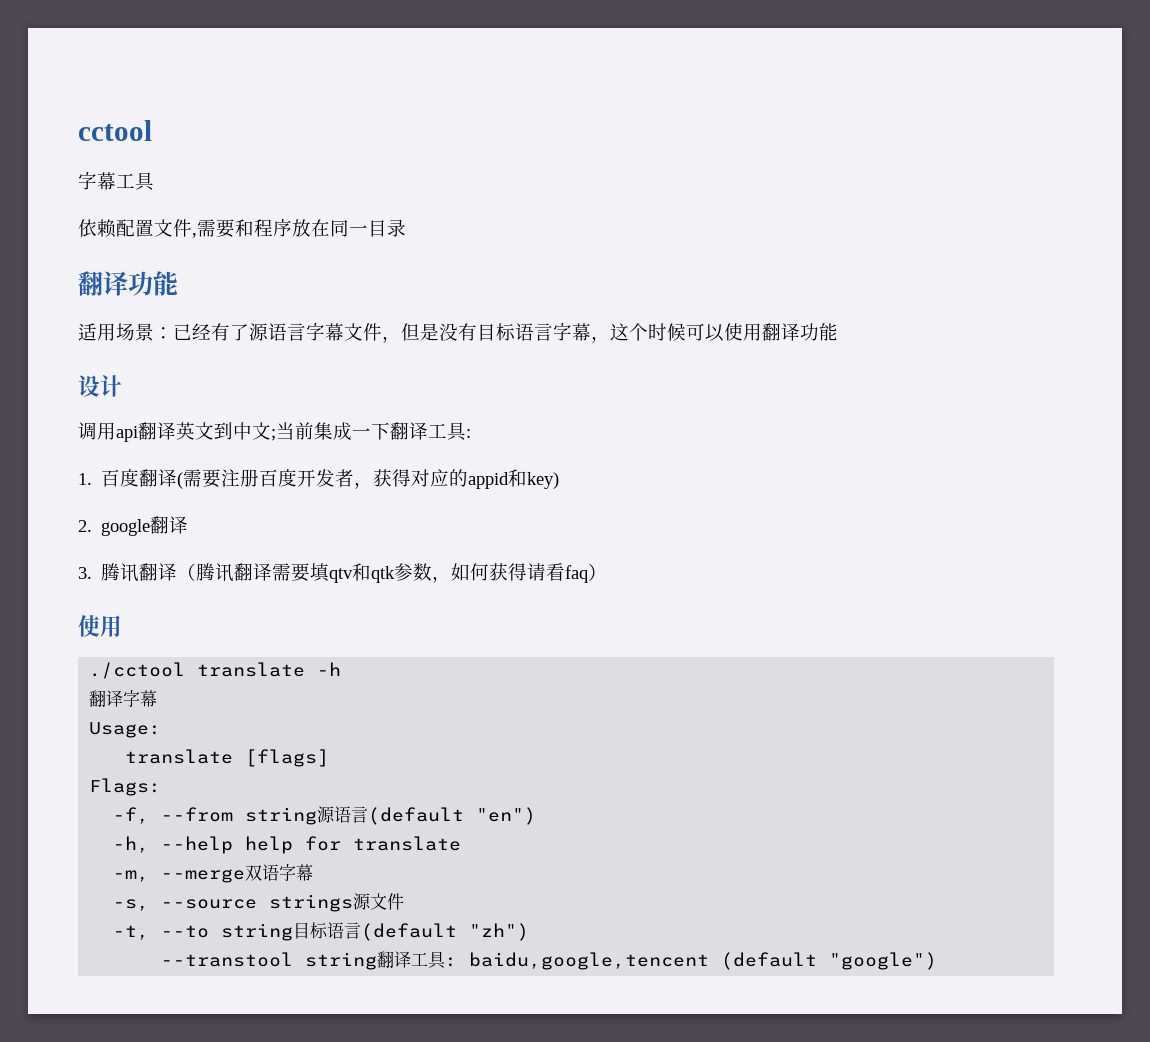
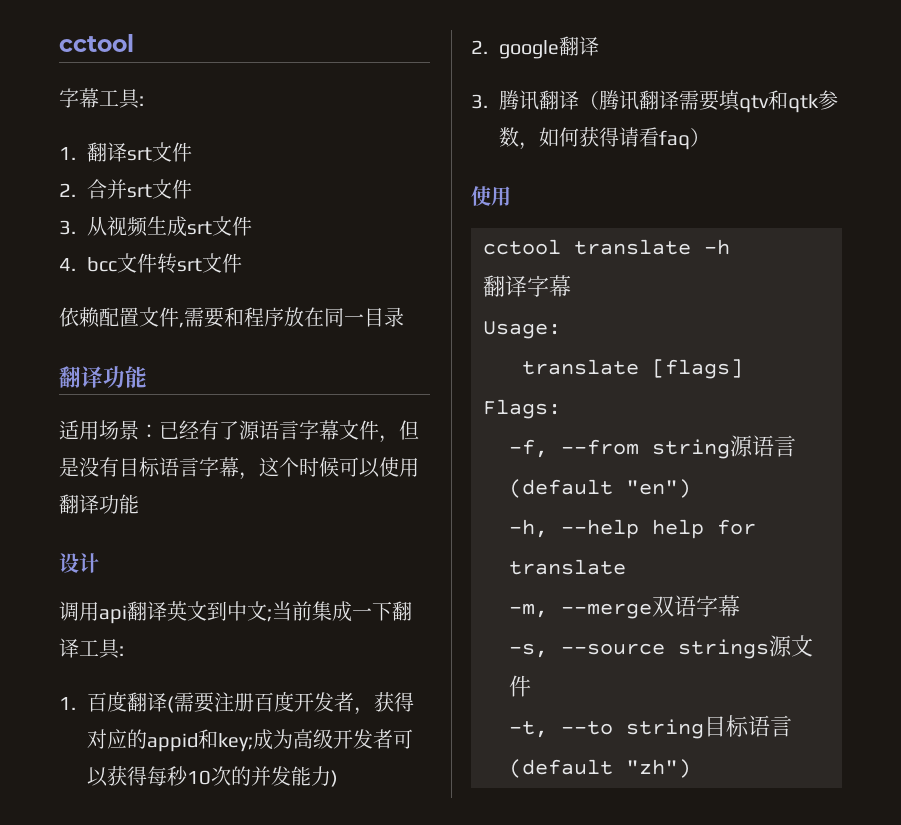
- 字幕工具
+ 字幕工具:
+ 1.翻译srt文件
+ 2.合并srt文件
+ 3.从视频生成srt文件
+ 4. bcc文件转srt文件
- 1.百度翻译(需要注册百度开发者，获得对应的appid和key)
+ 1.百度翻译(需要注册百度开发者，获得对应的appid和key;成为高级开发者可以获得每秒10次的并发能力)
- ./cctool translate -h
+ cctool translate -h
- --transtool string翻译工具: baidu,google,tencent (default "google")

